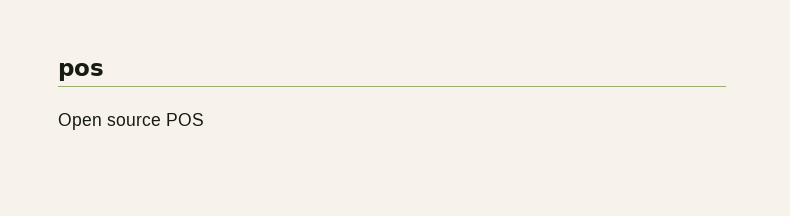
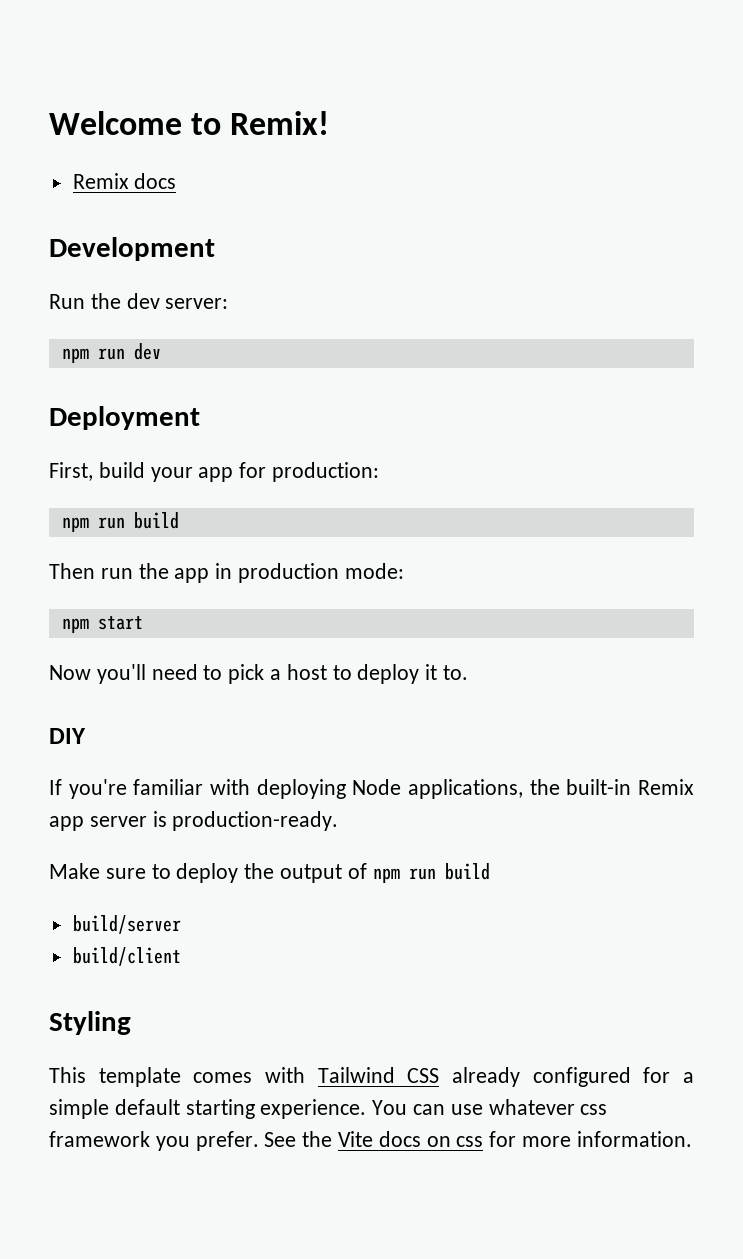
- pos
- Open source POS
+ Welcome to Remix!
+ Remix docs
+ Development
+ Run the dev server:
+ npm run dev
+ Deployment
+ First, build your app for production:
+ npm run build
+ Then run the app in production mode:
+ npm start
+ Now you'll need to pick a host to deploy it to.
+ DIY
+ If you're familiar with deploying Node applications, the built-in Remix app server is production-ready.
+ Make sure to deploy the output of npm run build
+ build/server
+ build/client
+ Styling
+ This template comes with Tailwind CSS already configured for a simple default starting experience. You can use whatever css framework you prefer. See the Vite docs on css for more information.

